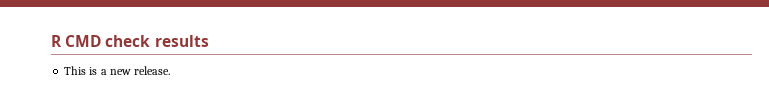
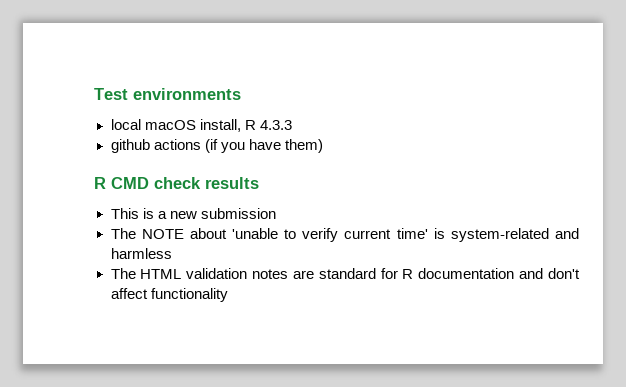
+ Test environments
+ local macOS install, R 4.3.3
+ github actions (if you have them)
- This is a new release.
+ This is a new submission
+ The NOTE about 'unable to verify current time' is system-related and harmless
+ The HTML validation notes are standard for R documentation and don't affect functionality

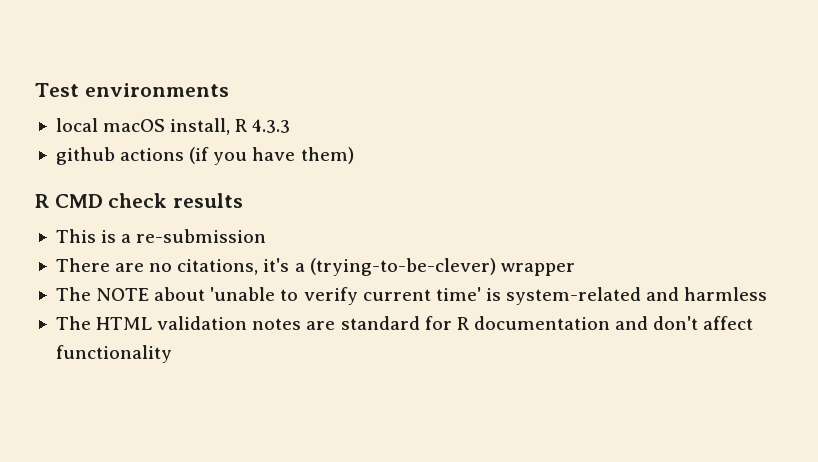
- This is a new submission
+ This is a re-submission
+ There are no citations, it's a (trying-to-be-clever) wrapper

